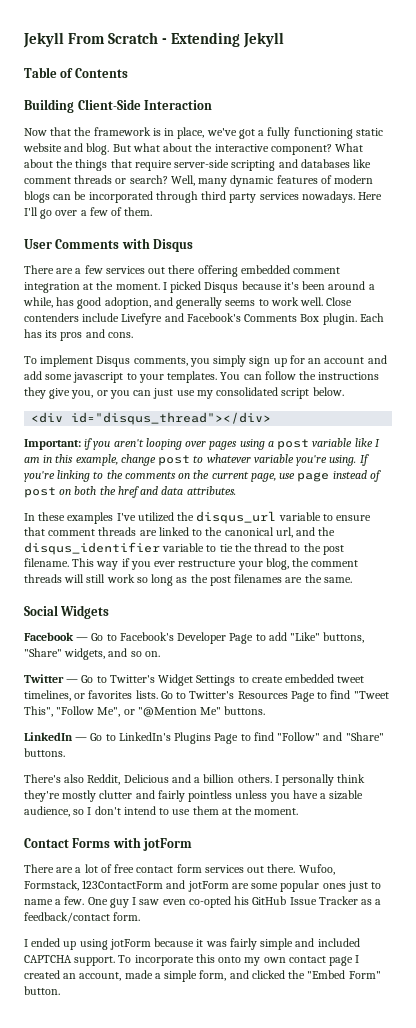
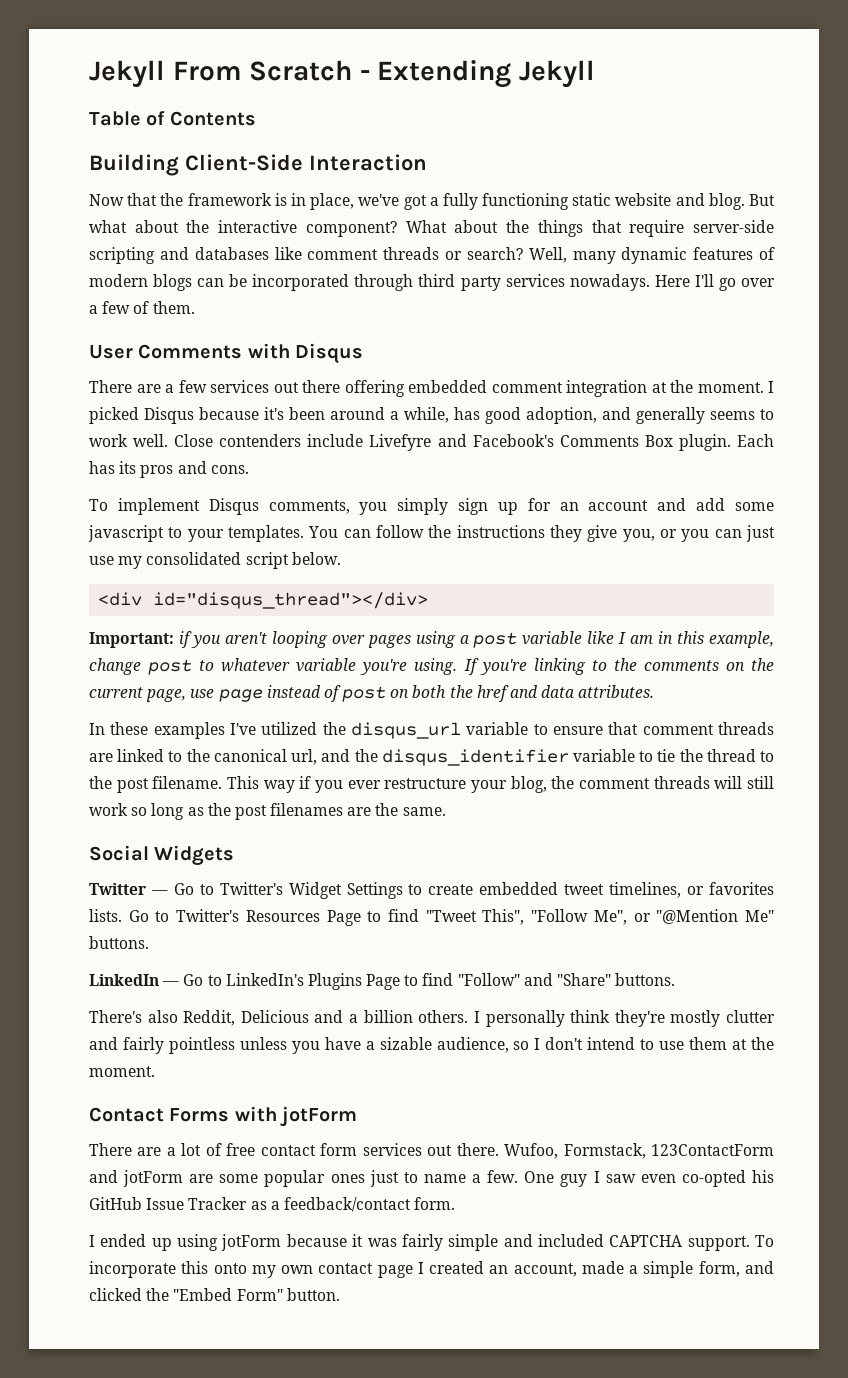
- Facebook — Go to Facebook's Developer Page to add "Like" buttons, "Share" widgets, and so on.

